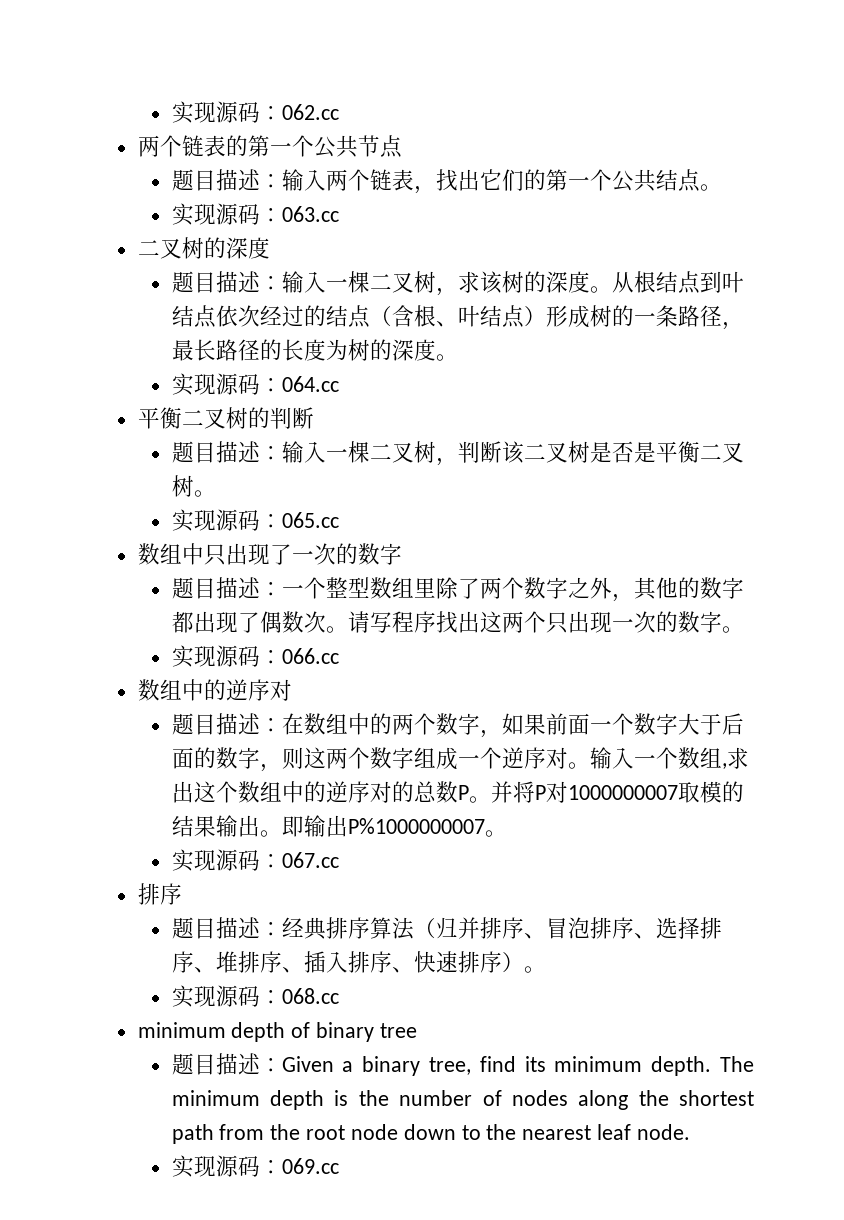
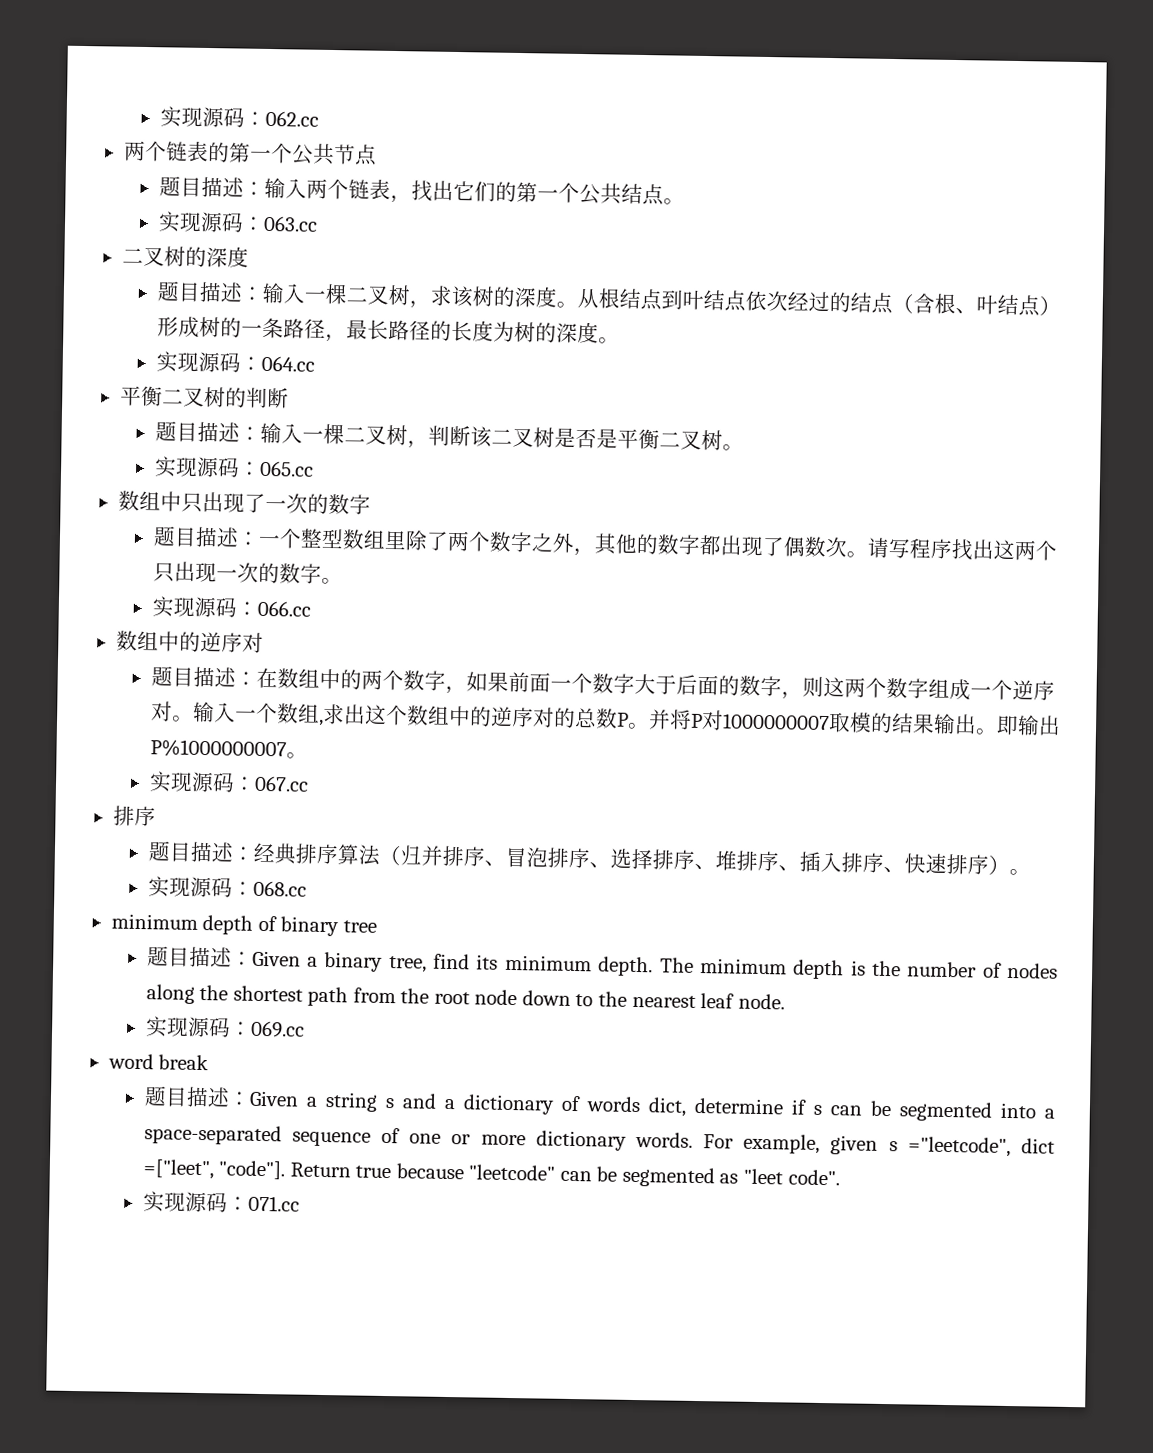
+ word break
+ 题目描述：Given a string s and a dictionary of words dict, determine if s can be segmented into a space-separated sequence of one or more dictionary words. For example, given s ="leetcode", dict =["leet", "code"]. Return true because "leetcode" can be segmented as "leet code".
+ 实现源码：071.cc

